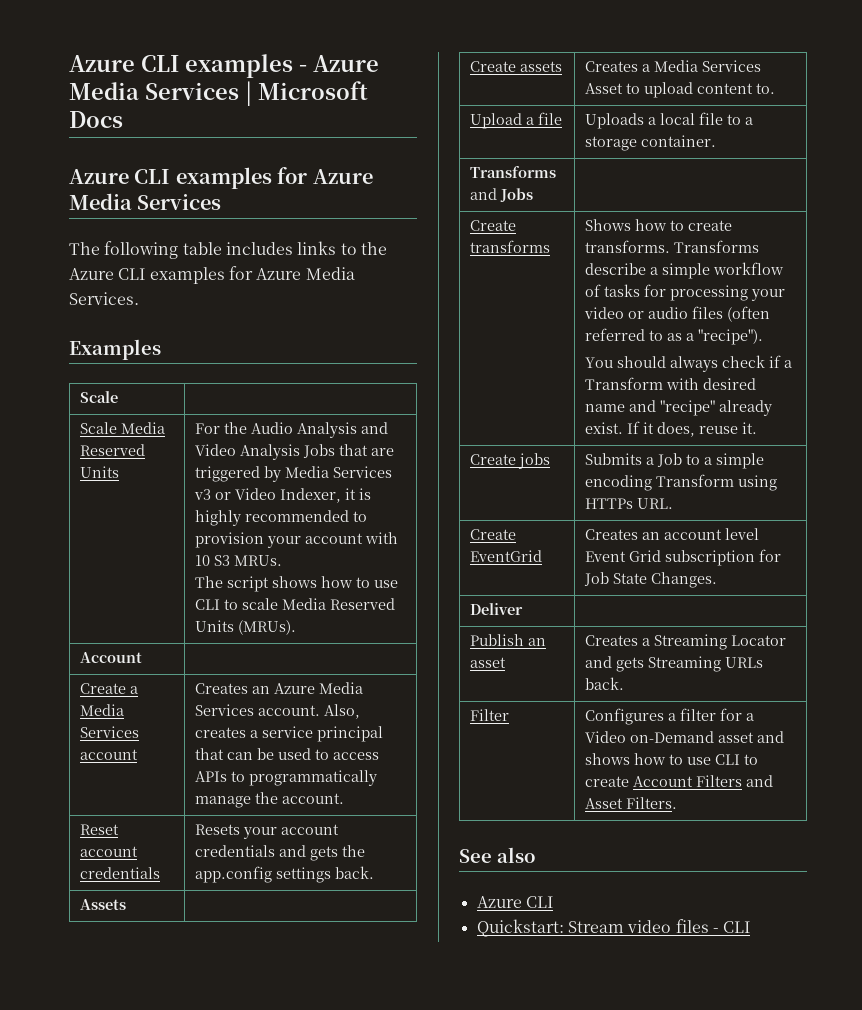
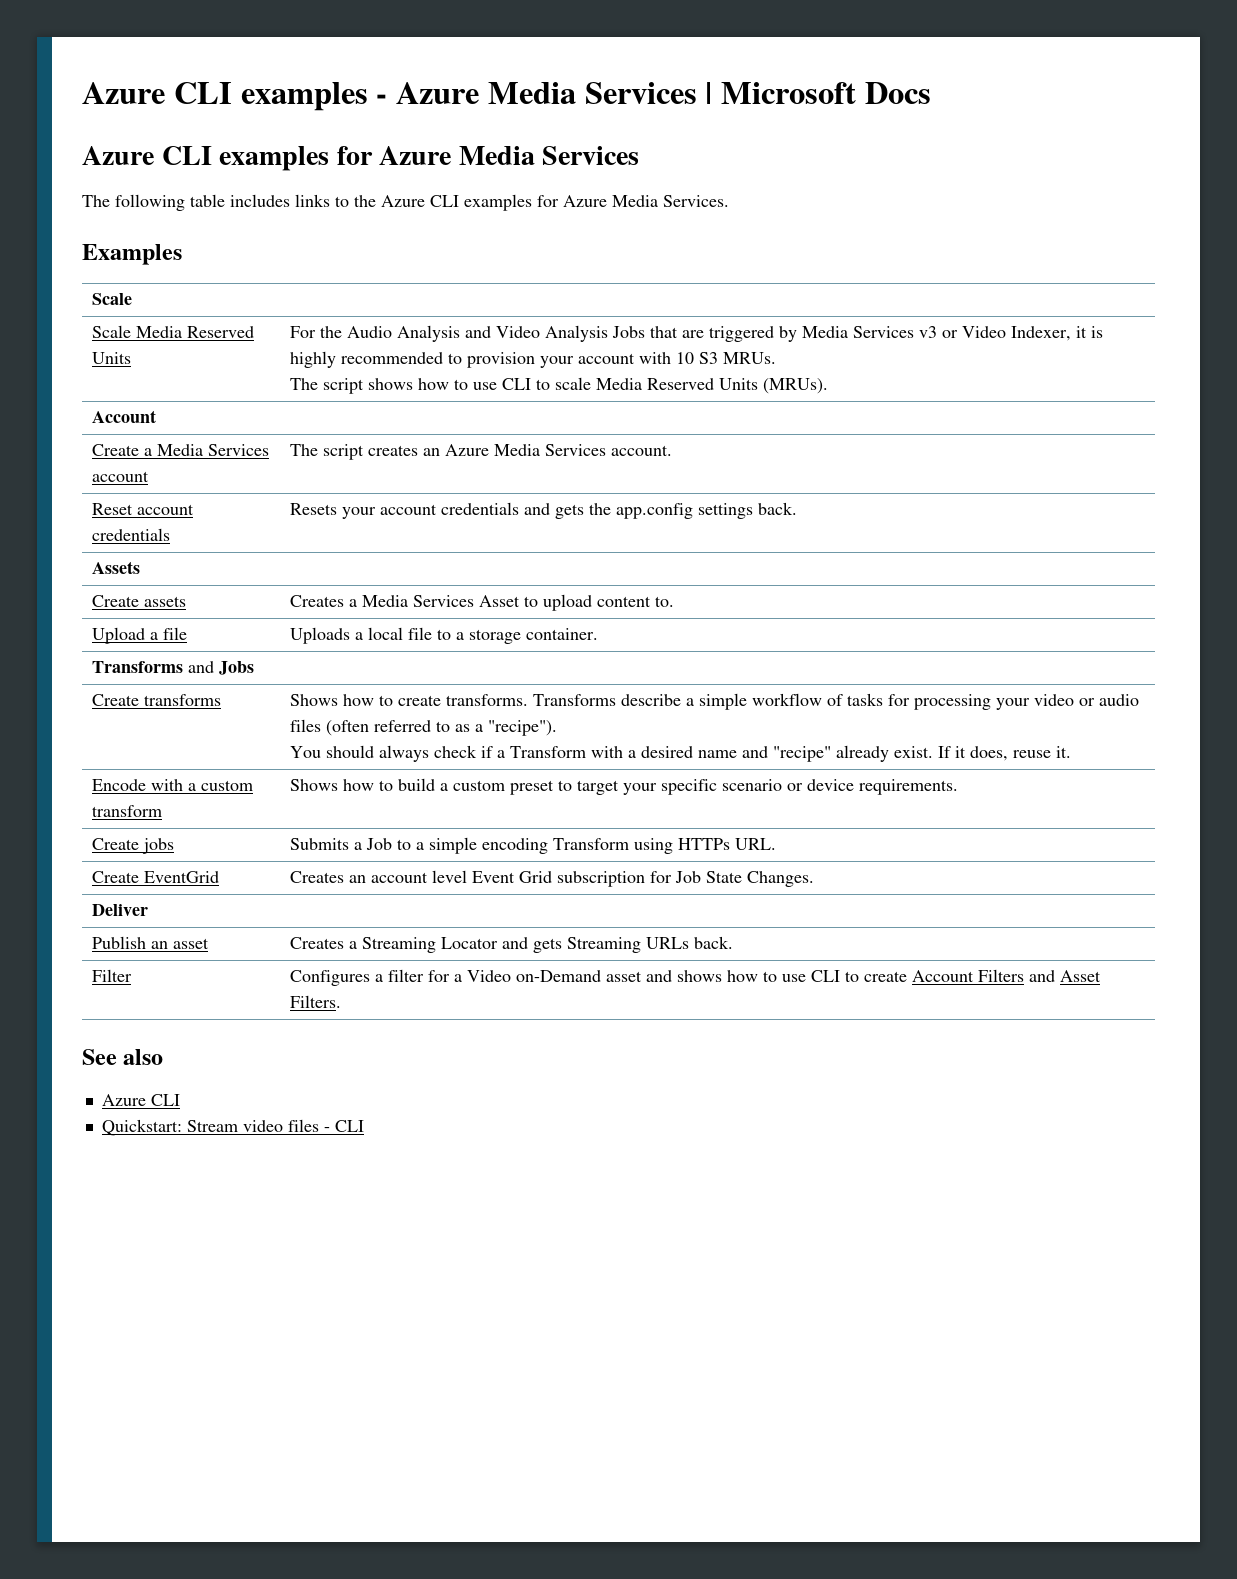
- Create a Media Services account | Creates an Azure Media Services account. Also, creates a service principal that can be used to access APIs to programmatically manage the account.
+ Create a Media Services account | The script creates an Azure Media Services account.
- You should always check if a Transform with desired name and "recipe" already exist.
+ You should always check if a Transform with a desired name and "recipe" already exist.
+ Encode with a custom transform | Shows how to build a custom preset to target your specific scenario or device requirements.

